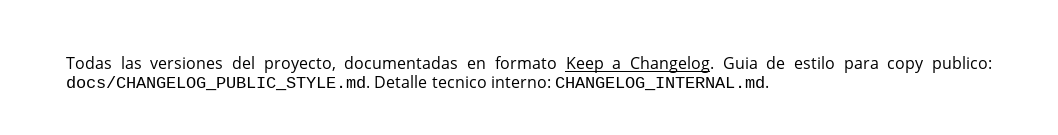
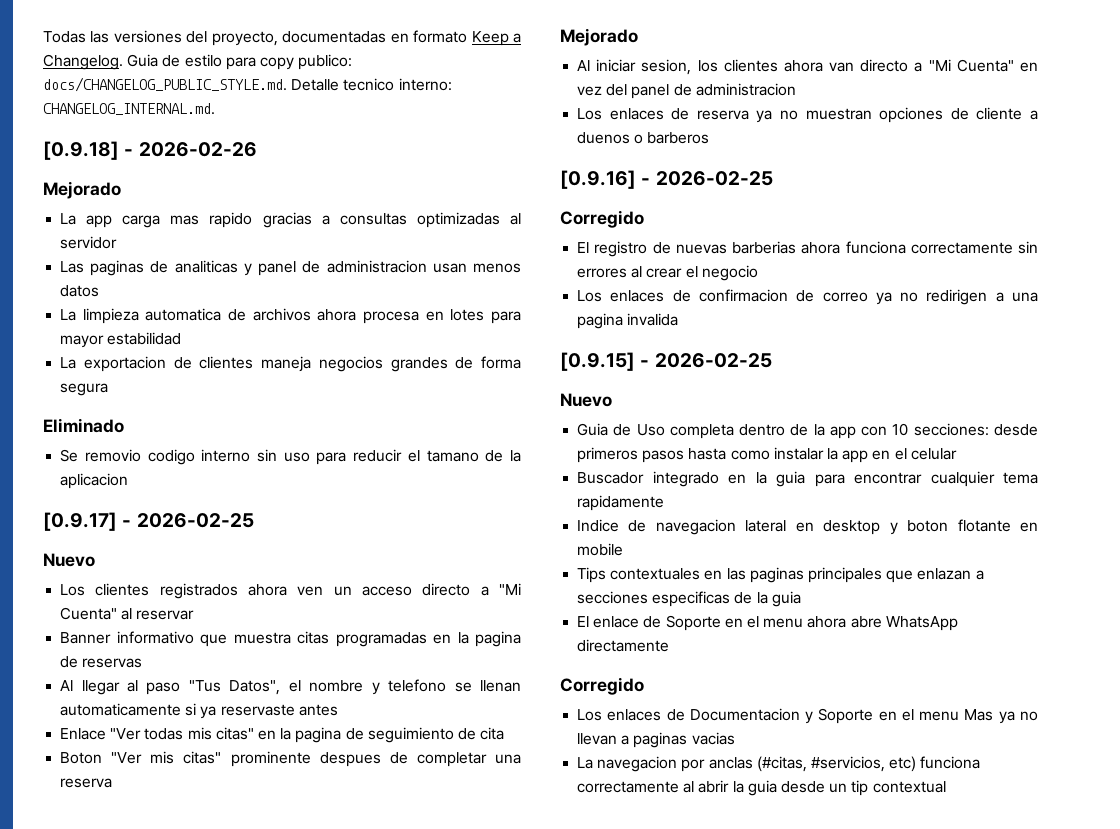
+ [0.9.18] - 2026-02-26
+ Mejorado
+ La app carga mas rapido gracias a consultas optimizadas al servidor
+ Las paginas de analiticas y panel de administracion usan menos datos
+ La limpieza automatica de archivos ahora procesa en lotes para mayor estabilidad
+ La exportacion de clientes maneja negocios grandes de forma segura
+ Eliminado
+ Se removio codigo interno sin uso para reducir el tamano de la aplicacion
+ [0.9.17] - 2026-02-25
+ Nuevo
+ Los clientes registrados ahora ven un acceso directo a "Mi Cuenta" al reservar
+ Banner informativo que muestra citas programadas en la pagina de reservas
+ Al llegar al paso "Tus Datos", el nombre y telefono se llenan automaticamente si ya reservaste antes
+ Enlace "Ver todas mis citas" en la pagina de seguimiento de cita
+ Boton "Ver mis citas" prominente despues de completar una reserva
+ Mejorado
+ Al iniciar sesion, los clientes ahora van directo a "Mi Cuenta" en vez del panel de administracion
+ Los enlaces de reserva ya no muestran opciones de cliente a duenos o barberos
+ [0.9.16] - 2026-02-25
+ Corregido
+ El registro de nuevas barberias ahora funciona correctamente sin errores al crear el negocio
+ Los enlaces de confirmacion de correo ya no redirigen a una pagina invalida
+ [0.9.15] - 2026-02-25
+ Nuevo
+ Guia de Uso completa dentro de la app con 10 secciones: desde primeros pasos hasta como instalar la app en el celular
+ Buscador integrado en la guia para encontrar cualquier tema rapidamente
+ Indice de navegacion lateral en desktop y boton flotante en mobile
+ Tips contextuales en las paginas principales que enlazan a secciones especificas de la guia
+ El enlace de Soporte en el menu ahora abre WhatsApp directamente
+ Corregido
+ Los enlaces de Documentacion y Soporte en el menu Mas ya no llevan a paginas vacias
+ La navegacion por anclas (#citas, #servicios, etc) funciona correctamente al abrir la guia desde un tip contextual

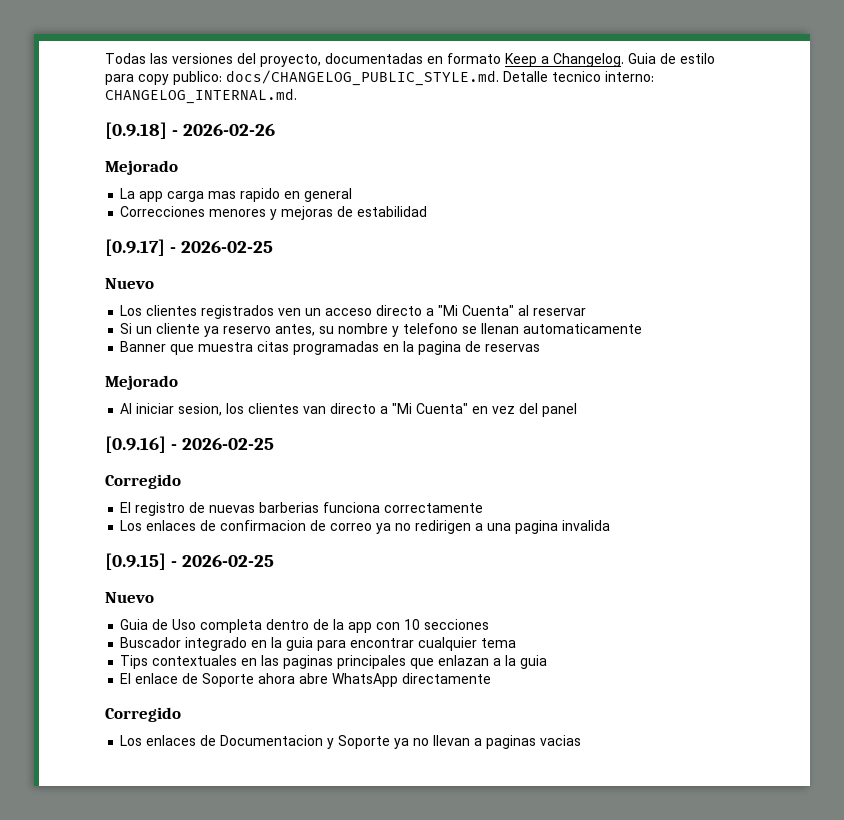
- La app carga mas rapido gracias a consultas optimizadas al servidor
- Las paginas de analiticas y panel de administracion usan menos datos
- La limpieza automatica de archivos ahora procesa en lotes para mayor estabilidad
- La exportacion de clientes maneja negocios grandes de forma segura
- Eliminado
- Se removio codigo interno sin uso para reducir el tamano de la aplicacion
+ La app carga mas rapido en general
+ Correcciones menores y mejoras de estabilidad
- Los clientes registrados ahora ven un acceso directo a "Mi Cuenta" al reservar
+ Los clientes registrados ven un acceso directo a "Mi Cuenta" al reservar
+ Si un cliente ya reservo antes, su nombre y telefono se llenan automaticamente
- Banner informativo que muestra citas programadas en la pagina de reservas
+ Banner que muestra citas programadas en la pagina de reservas
- Al llegar al paso "Tus Datos", el nombre y telefono se llenan automaticamente si ya reservaste antes
- Enlace "Ver todas mis citas" en la pagina de seguimiento de cita
- Boton "Ver mis citas" prominente despues de completar una reserva
- Al iniciar sesion, los clientes ahora van directo a "Mi Cuenta" en vez del panel de administracion
- Los enlaces de reserva ya no muestran opciones de cliente a duenos o barberos
+ Al iniciar sesion, los clientes van directo a "Mi Cuenta" en vez del panel
- El registro de nuevas barberias ahora funciona correctamente sin errores al crear el negocio
+ El registro de nuevas barberias funciona correctamente
- Guia de Uso completa dentro de la app con 10 secciones: desde primeros pasos hasta como instalar la app en el celular
+ Guia de Uso completa dentro de la app con 10 secciones
- Buscador integrado en la guia para encontrar cualquier tema rapidamente
- Indice de navegacion lateral en desktop y boton flotante en mobile
+ Buscador integrado en la guia para encontrar cualquier tema
- Tips contextuales en las paginas principales que enlazan a secciones especificas de la guia
+ Tips contextuales en las paginas principales que enlazan a la guia
- El enlace de Soporte en el menu ahora abre WhatsApp directamente
+ El enlace de Soporte ahora abre WhatsApp directamente
- Los enlaces de Documentacion y Soporte en el menu Mas ya no llevan a paginas vacias
+ Los enlaces de Documentacion y Soporte ya no llevan a paginas vacias
- La navegacion por anclas (#citas, #servicios, etc) funciona correctamente al abrir la guia desde un tip contextual

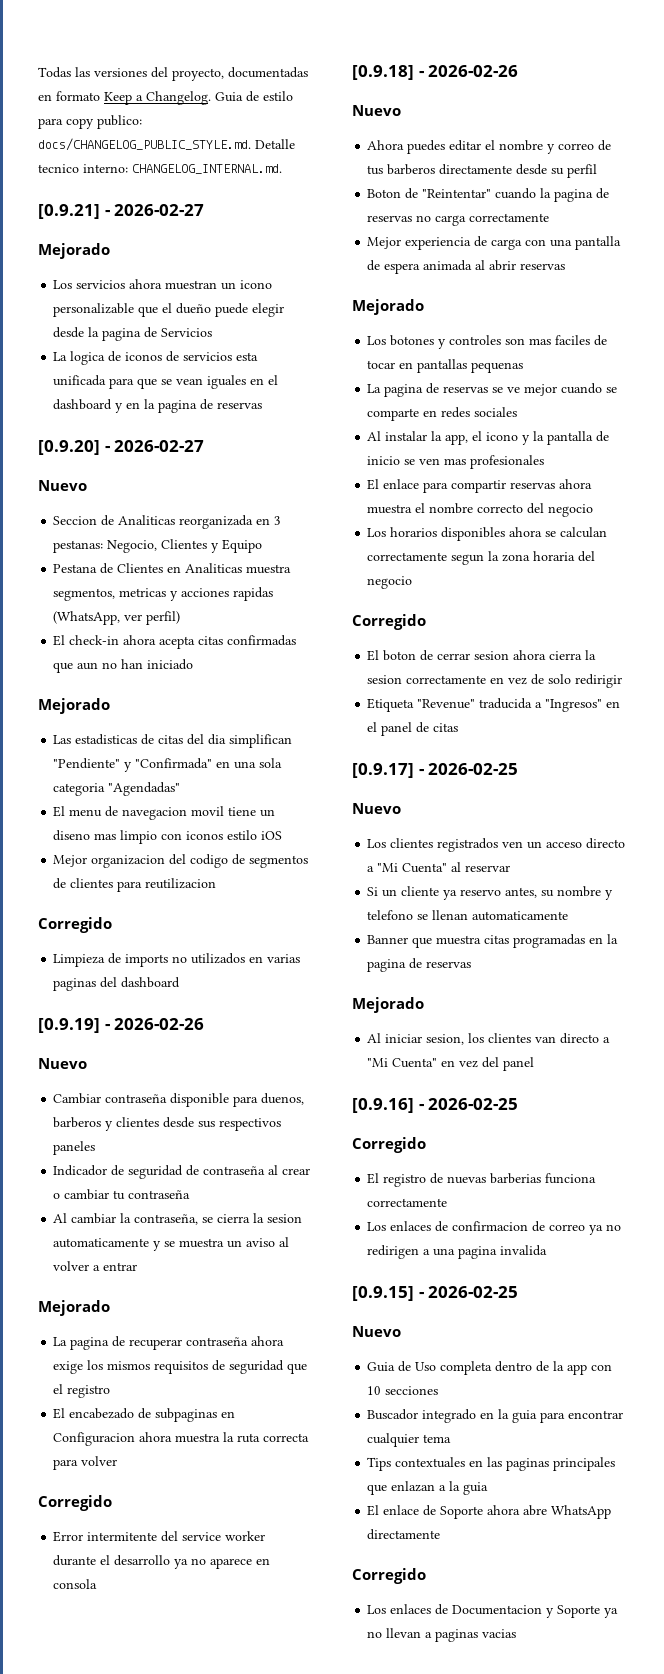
+ [0.9.21] - 2026-02-27
+ Mejorado
+ Los servicios ahora muestran un icono personalizable que el dueño puede elegir desde la pagina de Servicios
+ La logica de iconos de servicios esta unificada para que se vean iguales en el dashboard y en la pagina de reservas
+ [0.9.20] - 2026-02-27
+ Nuevo
+ Seccion de Analiticas reorganizada en 3 pestanas: Negocio, Clientes y Equipo
+ Pestana de Clientes en Analiticas muestra segmentos, metricas y acciones rapidas (WhatsApp, ver perfil)
+ El check-in ahora acepta citas confirmadas que aun no han iniciado
+ Mejorado
+ Las estadisticas de citas del dia simplifican "Pendiente" y "Confirmada" en una sola categoria "Agendadas"
+ El menu de navegacion movil tiene un diseno mas limpio con iconos estilo iOS
+ Mejor organizacion del codigo de segmentos de clientes para reutilizacion
+ Corregido
+ Limpieza de imports no utilizados en varias paginas del dashboard
+ [0.9.19] - 2026-02-26
+ Nuevo
+ Cambiar contraseña disponible para duenos, barberos y clientes desde sus respectivos paneles
+ Indicador de seguridad de contraseña al crear o cambiar tu contraseña
+ Al cambiar la contraseña, se cierra la sesion automaticamente y se muestra un aviso al volver a entrar
+ Mejorado
+ La pagina de recuperar contraseña ahora exige los mismos requisitos de seguridad que el registro
+ El encabezado de subpaginas en Configuracion ahora muestra la ruta correcta para volver
+ Corregido
+ Error intermitente del service worker durante el desarrollo ya no aparece en consola
  [0.9.18] - 2026-02-26
+ Nuevo
+ Ahora puedes editar el nombre y correo de tus barberos directamente desde su perfil
+ Boton de "Reintentar" cuando la pagina de reservas no carga correctamente
+ Mejor experiencia de carga con una pantalla de espera animada al abrir reservas
  Mejorado
- La app carga mas rapido en general
- Correcciones menores y mejoras de estabilidad
+ Los botones y controles son mas faciles de tocar en pantallas pequenas
+ La pagina de reservas se ve mejor cuando se comparte en redes sociales
+ Al instalar la app, el icono y la pantalla de inicio se ven mas profesionales
+ El enlace para compartir reservas ahora muestra el nombre correcto del negocio
+ Los horarios disponibles ahora se calculan correctamente segun la zona horaria del negocio
+ Corregido
+ El boton de cerrar sesion ahora cierra la sesion correctamente en vez de solo redirigir
+ Etiqueta "Revenue" traducida a "Ingresos" en el panel de citas

